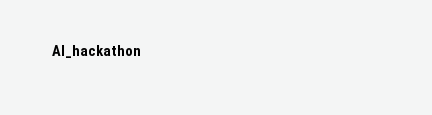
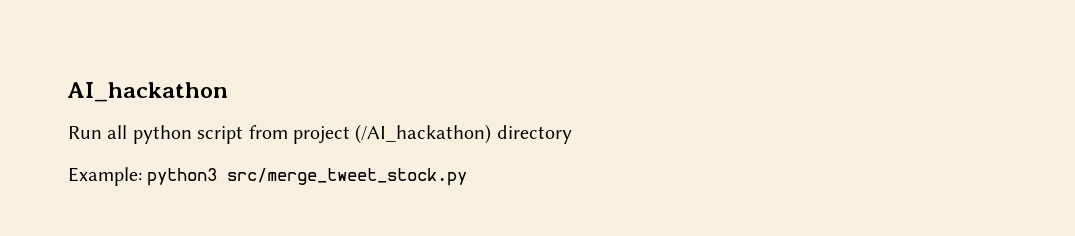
+ Run all python script from project (/AI_hackathon) directory
+ Example: python3 src/merge_tweet_stock.py

